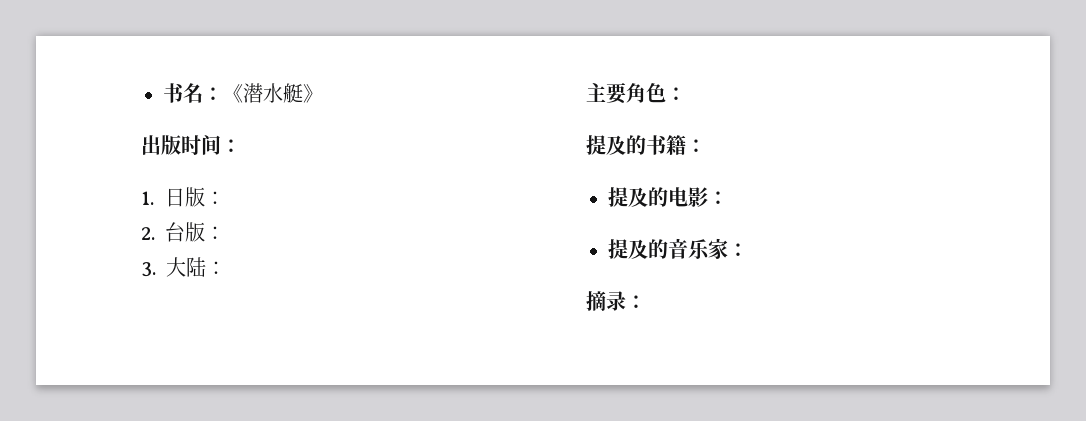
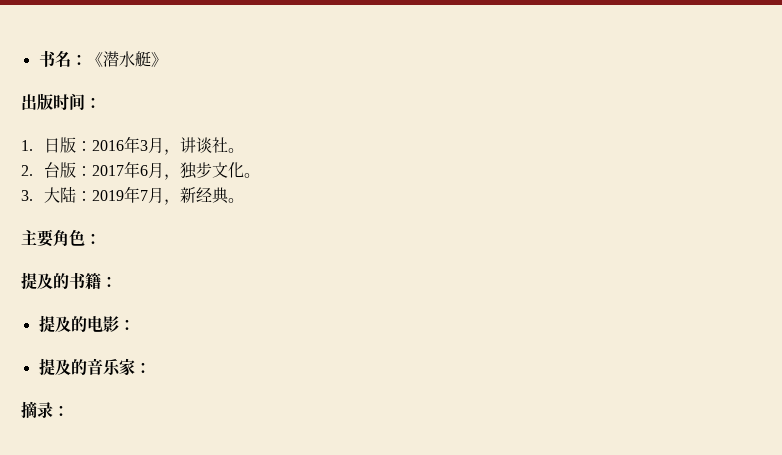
- 1.日版：
- 2.台版：
- 3.大陆：
+ 1.日版：2016年3月，讲谈社。
+ 2.台版：2017年6月，独步文化。
+ 3.大陆：2019年7月，新经典。

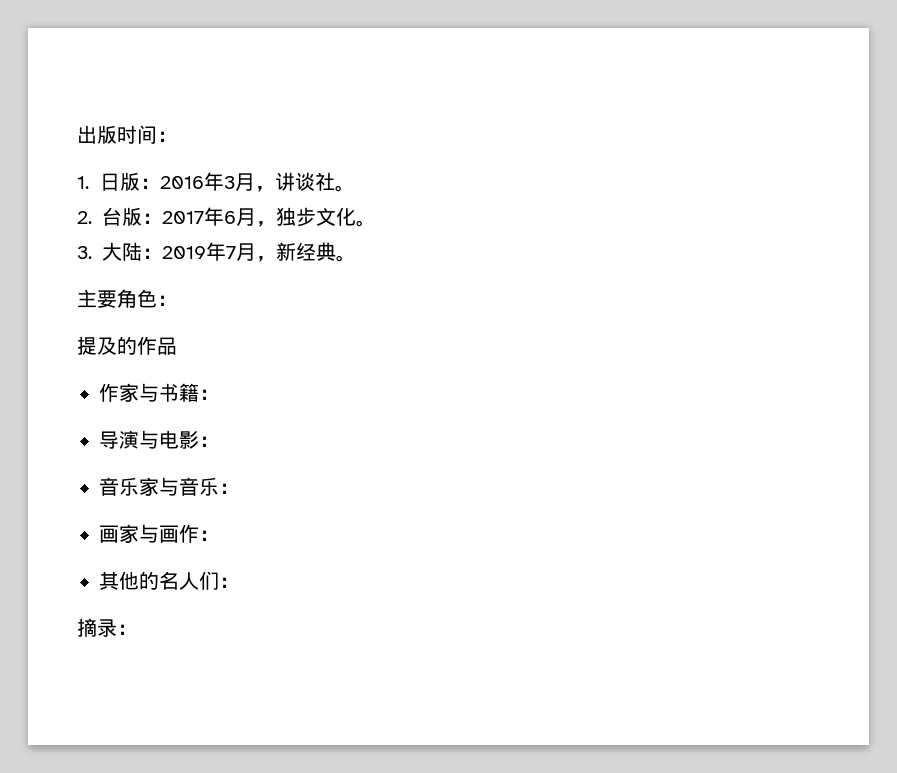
- 书名：《潜水艇》
- 提及的书籍：
+ 提及的作品
+ 作家与书籍：
- 提及的电影：
+ 导演与电影：
- 提及的音乐家：
+ 音乐家与音乐：
+ 画家与画作：
+ 其他的名人们：

